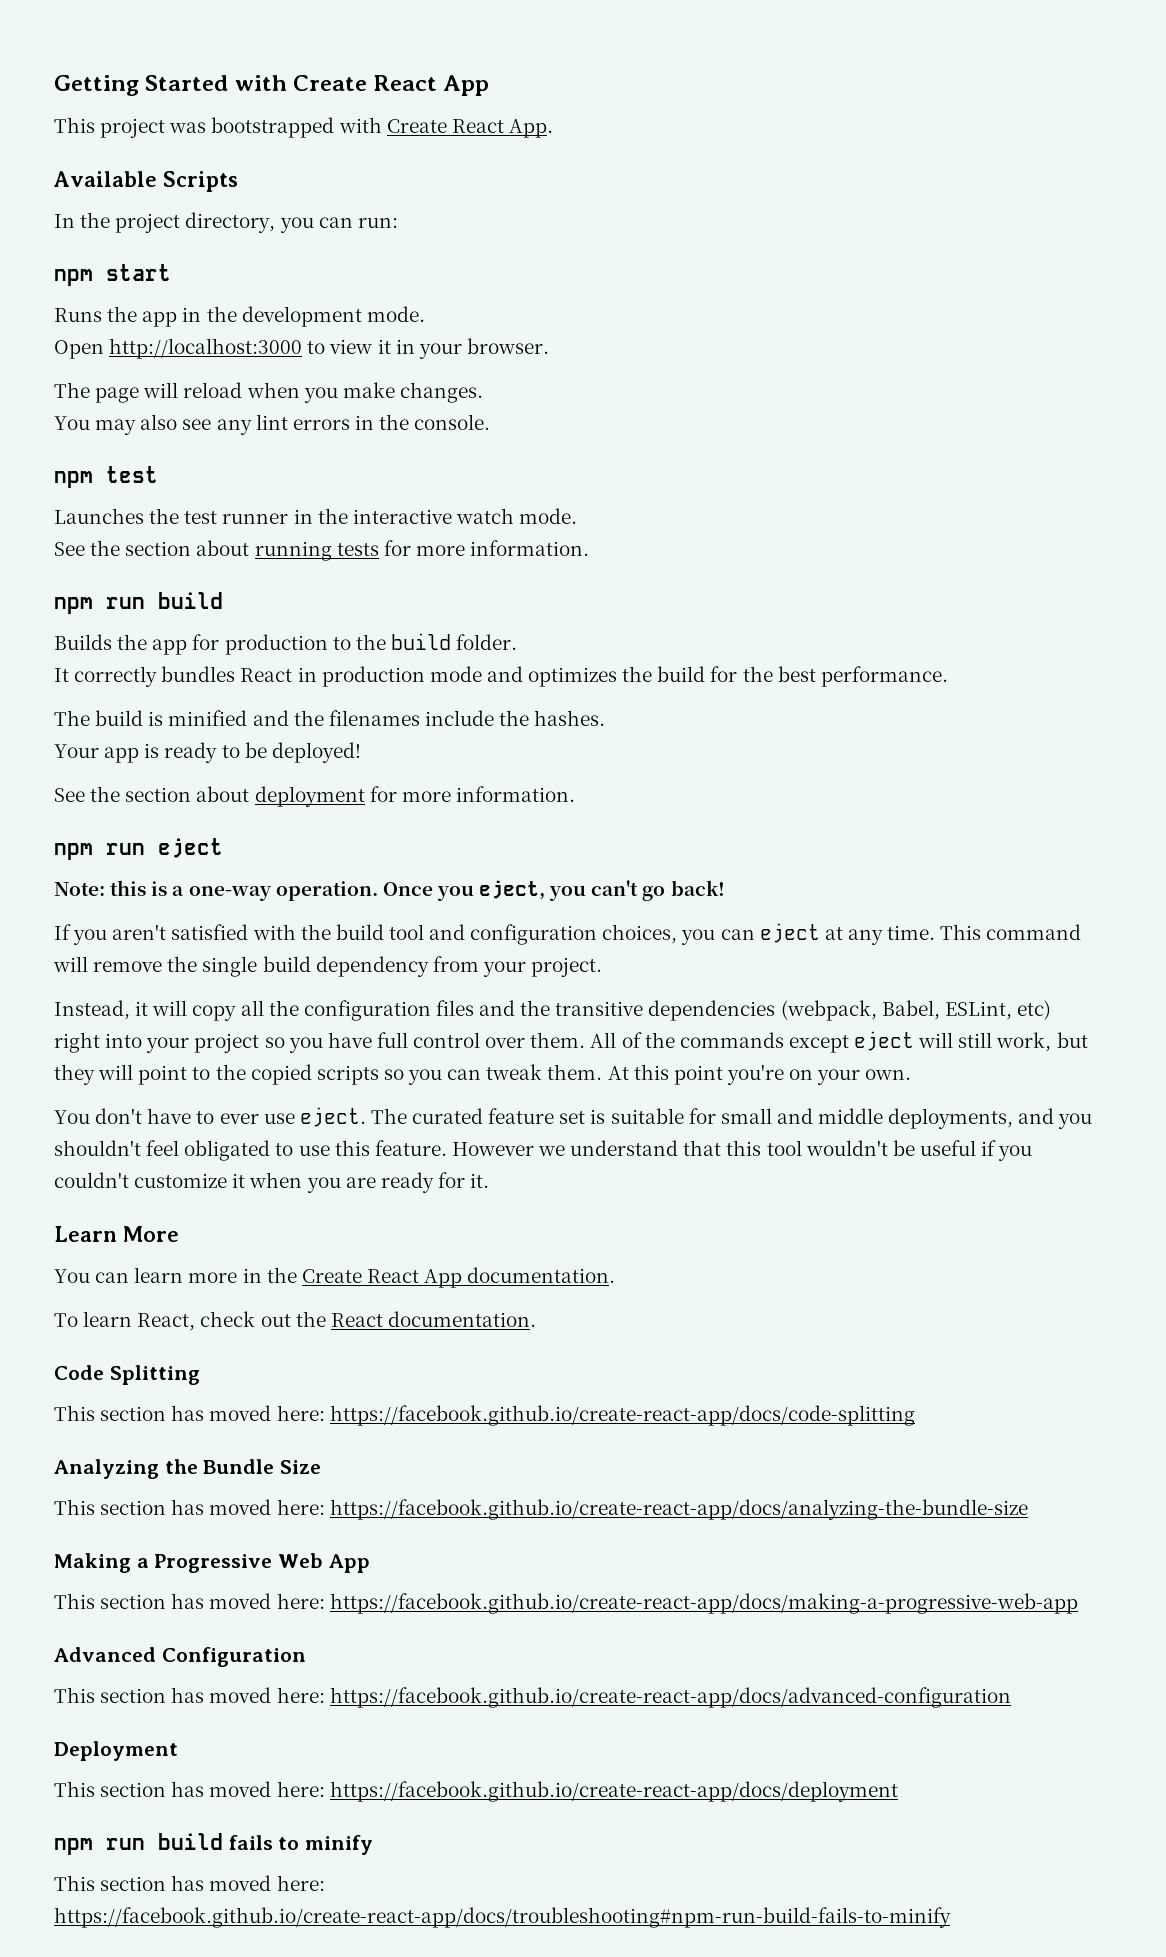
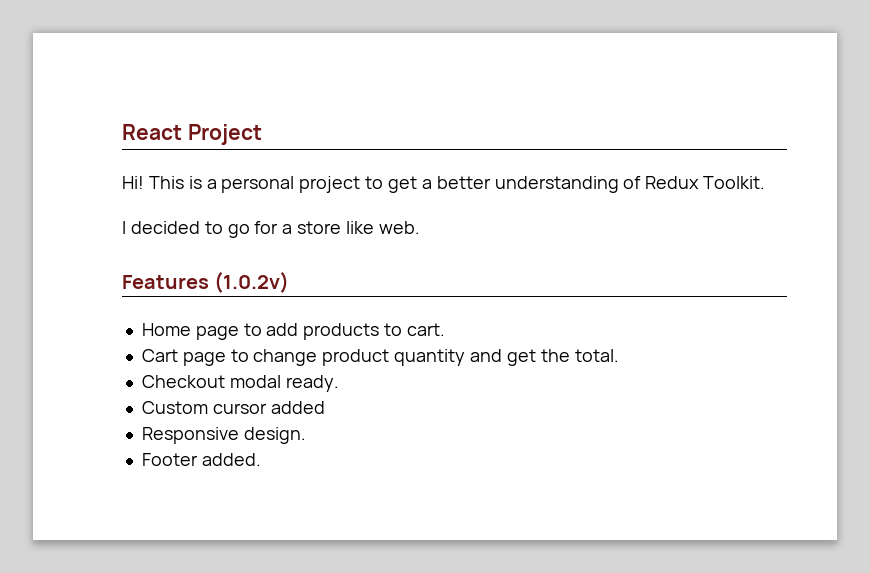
- Getting Started with Create React App
- This project was bootstrapped with Create React App.
- Available Scripts
- In the project directory, you can run:
- npm start
- Runs the app in the development mode.
- Open http://localhost:3000 to view it in your browser.
- The page will reload when you make changes.
- You may also see any lint errors in the console.
- npm test
- Launches the test runner in the interactive watch mode.
- See the section about running tests for more information.
- npm run build
- Builds the app for production to the build folder.
- It correctly bundles React in production mode and optimizes the build for the best performance.
- The build is minified and the filenames include the hashes.
- Your app is ready to be deployed!
- See the section about deployment for more information.
- npm run eject
- Note: this is a one-way operation. Once you eject, you can't go back!
- If you aren't satisfied with the build tool and configuration choices, you can eject at any time. This command will remove the single build dependency from your project.
- Instead, it will copy all the configuration files and the transitive dependencies (webpack, Babel, ESLint, etc) right into your project so you have full control over them. All of the commands except eject will still work, but they will point to the copied scripts so you can tweak them. At this point you're on your own.
- You don't have to ever use eject. The curated feature set is suitable for small and middle deployments, and you shouldn't feel obligated to use this feature. However we understand that this tool wouldn't be useful if you couldn't customize it when you are ready for it.
- Learn More
- You can learn more in the Create React App documentation.
- To learn React, check out the React documentation.
- Code Splitting
- This section has moved here: https://facebook.github.io/create-react-app/docs/code-splitting
- Analyzing the Bundle Size
- This section has moved here: https://facebook.github.io/create-react-app/docs/analyzing-the-bundle-size
- Making a Progressive Web App
- This section has moved here: https://facebook.github.io/create-react-app/docs/making-a-progressive-web-app
- Advanced Configuration
- This section has moved here: https://facebook.github.io/create-react-app/docs/advanced-configuration
- Deployment
- This section has moved here: https://facebook.github.io/create-react-app/docs/deployment
- npm run build fails to minify
- This section has moved here: https://facebook.github.io/create-react-app/docs/troubleshooting#npm-run-build-fails-to-minify
+ React Project
+ Hi! This is a personal project to get a better understanding of Redux Toolkit.
+ I decided to go for a store like web.
+ Features (1.0.2v)
+ Home page to add products to cart.
+ Cart page to change product quantity and get the total.
+ Checkout modal ready.
+ Custom cursor added
+ Responsive design.
+ Footer added.

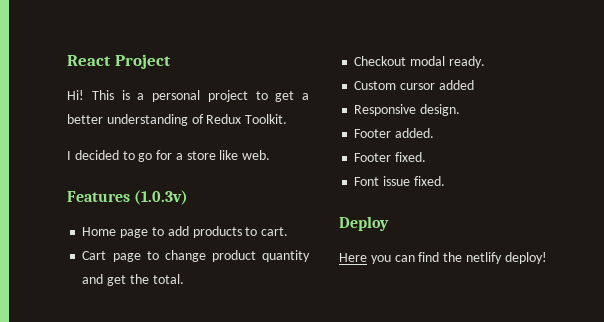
- Features (1.0.2v)
+ Features (1.0.3v)
+ Footer fixed.
+ Font issue fixed.
+ Deploy
+ Here you can find the netlify deploy!

